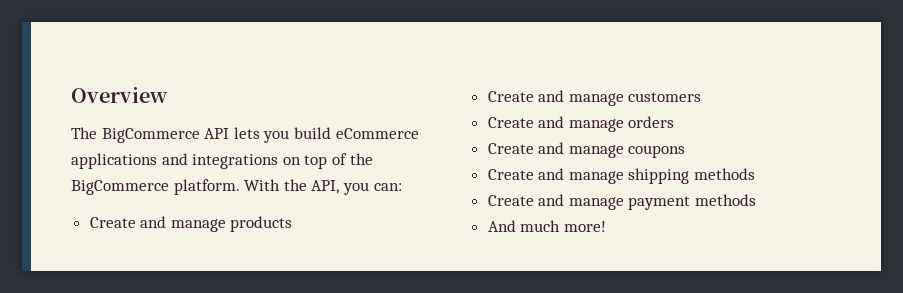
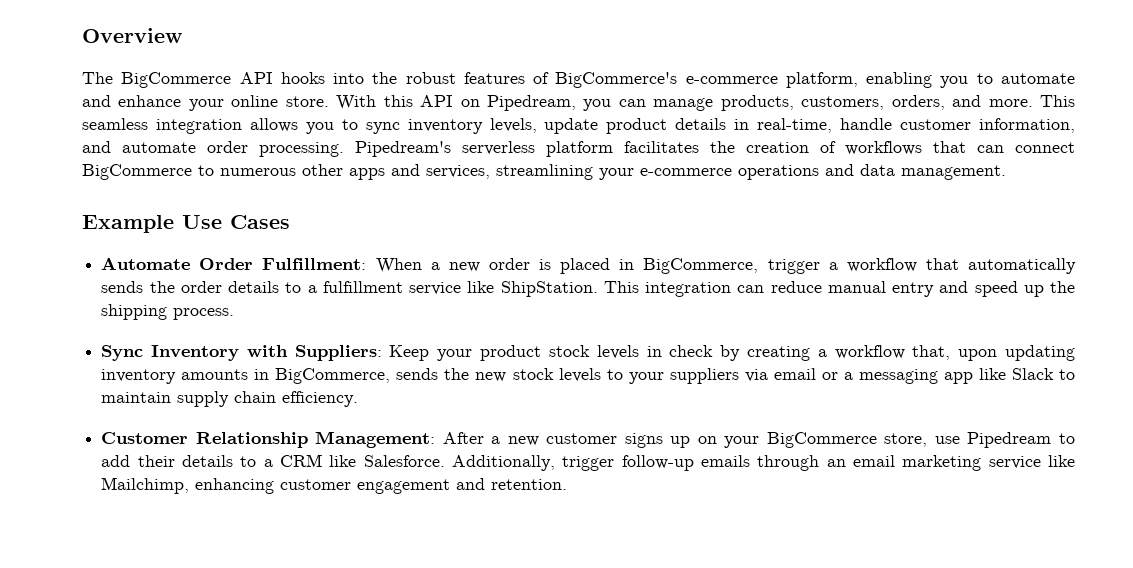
- The BigCommerce API lets you build eCommerce applications and integrations on top of the BigCommerce platform. With the API, you can:
- Create and manage products
- Create and manage customers
- Create and manage orders
- Create and manage coupons
- Create and manage shipping methods
- Create and manage payment methods
- And much more!
+ The BigCommerce API hooks into the robust features of BigCommerce's e-commerce platform, enabling you to automate and enhance your online store. With this API on Pipedream, you can manage products, customers, orders, and more. This seamless integration allows you to sync inventory levels, update product details in real-time, handle customer information, and automate order processing. Pipedream's serverless platform facilitates the creation of workflows that can connect BigCommerce to numerous other apps and services, streamlining your e-commerce operations and data management.
+ Example Use Cases
+ Automate Order Fulfillment: When a new order is placed in BigCommerce, trigger a workflow that automatically sends the order details to a fulfillment service like ShipStation. This integration can reduce manual entry and speed up the shipping process.
+ Sync Inventory with Suppliers: Keep your product stock levels in check by creating a workflow that, upon updating inventory amounts in BigCommerce, sends the new stock levels to your suppliers via email or a messaging app like Slack to maintain supply chain efficiency.
+ Customer Relationship Management: After a new customer signs up on your BigCommerce store, use Pipedream to add their details to a CRM like Salesforce. Additionally, trigger follow-up emails through an email marketing service like Mailchimp, enhancing customer engagement and retention.

